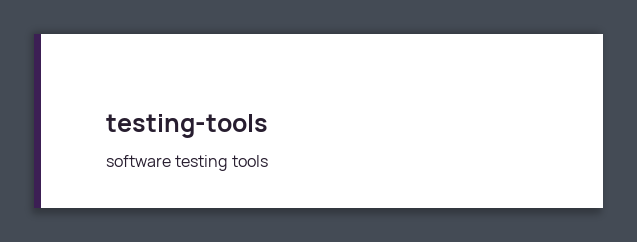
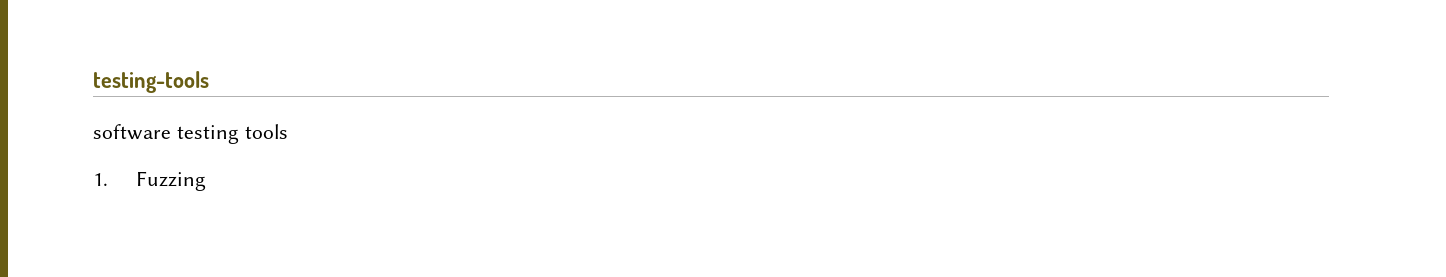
+ 1. Fuzzing

